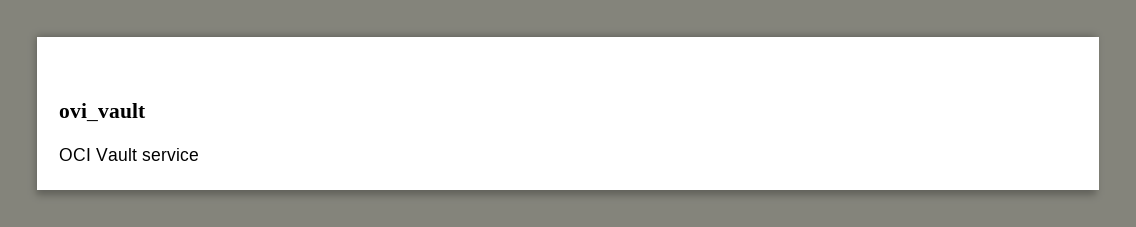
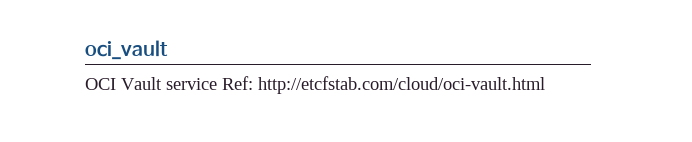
- ovi_vault
+ oci_vault
- OCI Vault service
+ OCI Vault service Ref: http://etcfstab.com/cloud/oci-vault.html

